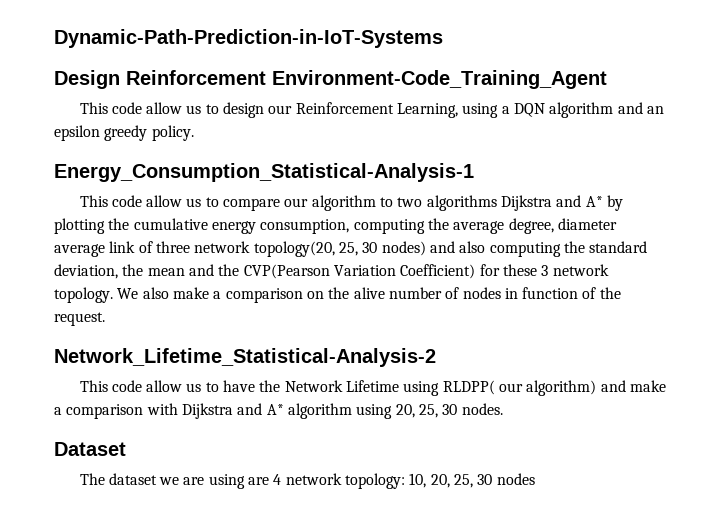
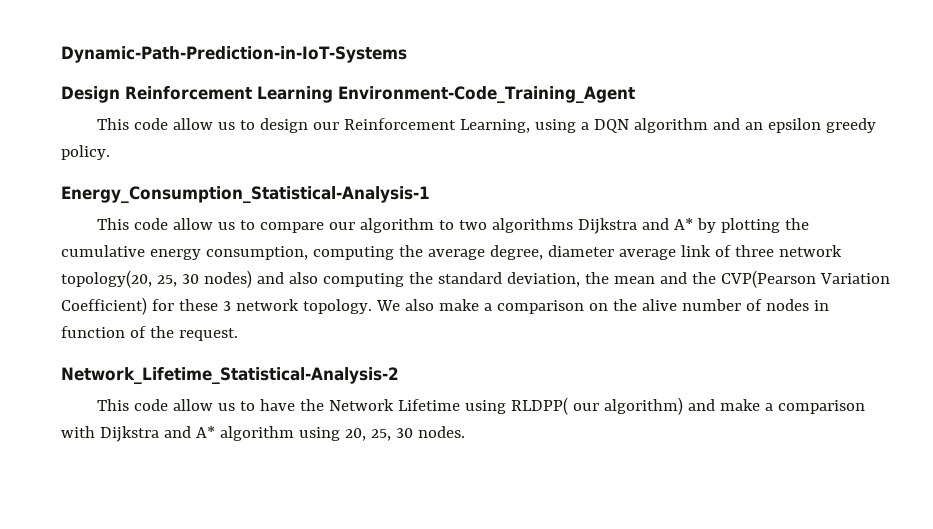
- Design Reinforcement Environment-Code_Training_Agent
+ Design Reinforcement Learning Environment-Code_Training_Agent
- Dataset
- The dataset we are using are 4 network topology: 10, 20, 25, 30 nodes

